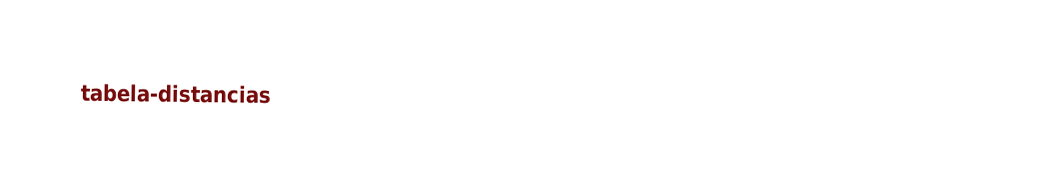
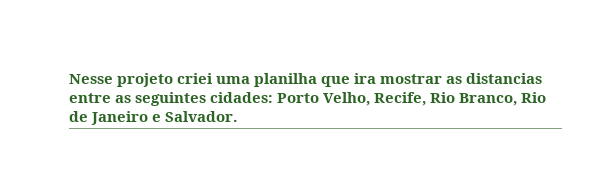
- tabela-distancias
+ Nesse projeto criei uma planilha que ira mostrar as distancias entre as seguintes cidades: Porto Velho, Recife, Rio Branco, Rio de Janeiro e Salvador.

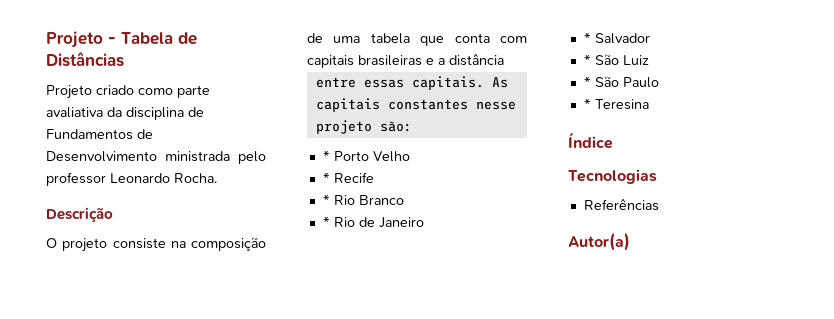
- Nesse projeto criei uma planilha que ira mostrar as distancias entre as seguintes cidades: Porto Velho, Recife, Rio Branco, Rio de Janeiro e Salvador.
+ Projeto - Tabela de Distâncias
+ Projeto criado como parte avaliativa da disciplina de Fundamentos de Desenvolvimento ministrada pelo professor Leonardo Rocha.
+ Descrição
+ O projeto consiste na composição de uma tabela que conta com capitais brasileiras e a distância
+ entre essas capitais. As capitais constantes nesse projeto são:
+ * Porto Velho
+ * Recife
+ * Rio Branco
+ * Rio de Janeiro
+ * Salvador
+ * São Luiz
+ * São Paulo
+ * Teresina
+ Índice
+ Tecnologias
+ Referências
+ Autor(a)

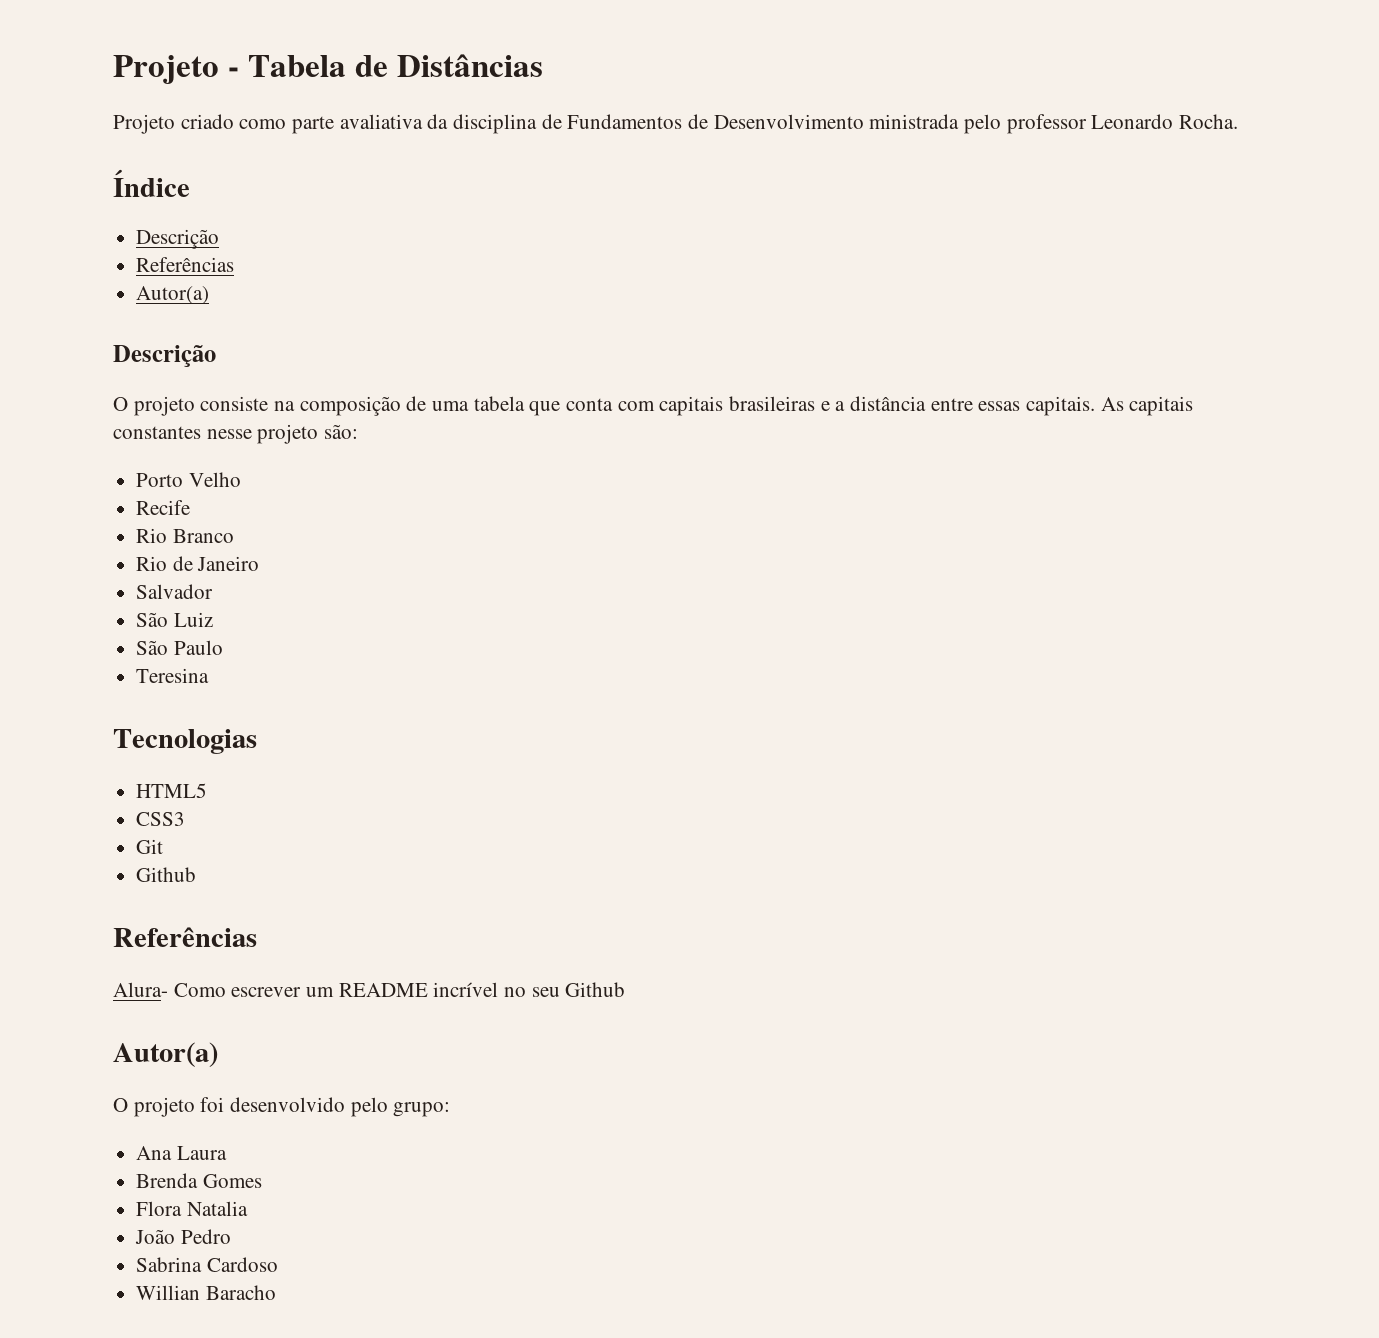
+ Índice
+ Descrição
+ Referências
+ Autor(a)
- O projeto consiste na composição de uma tabela que conta com capitais brasileiras e a distância
- entre essas capitais.
+ O projeto consiste na composição de uma tabela que conta com capitais brasileiras e a distância entre essas capitais.
- * Porto Velho
+ Porto Velho
- * Recife
+ Recife
- * Rio Branco
+ Rio Branco
- * Rio de Janeiro
+ Rio de Janeiro
- * Salvador
+ Salvador
- * São Luiz
+ São Luiz
- * São Paulo
+ São Paulo
- * Teresina
+ Teresina
- Índice
+ HTML5
+ CSS3
+ Git
+ Github
  Referências
+ Alura- Como escrever um README incrível no seu Github
  Autor(a)
+ O projeto foi desenvolvido pelo grupo:
+ Ana Laura
+ Brenda Gomes
+ Flora Natalia
+ João Pedro
+ Sabrina Cardoso
+ Willian Baracho

